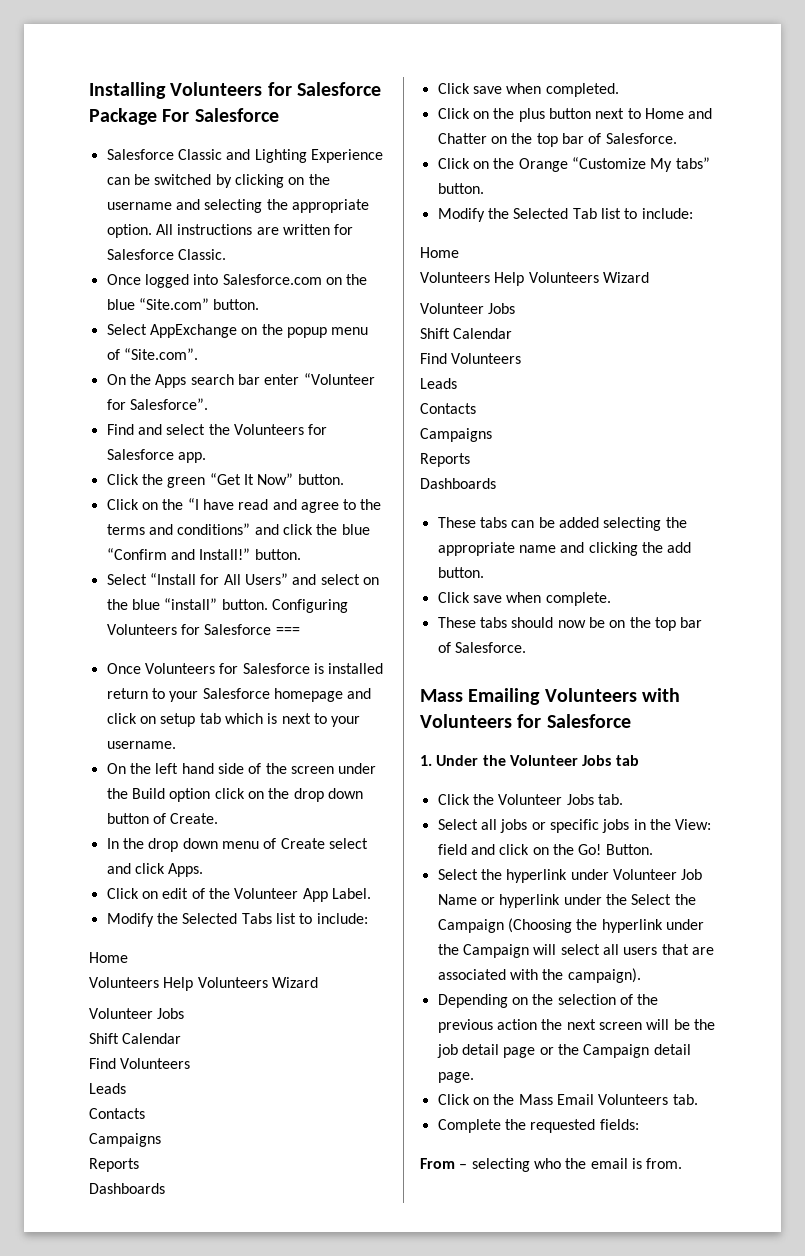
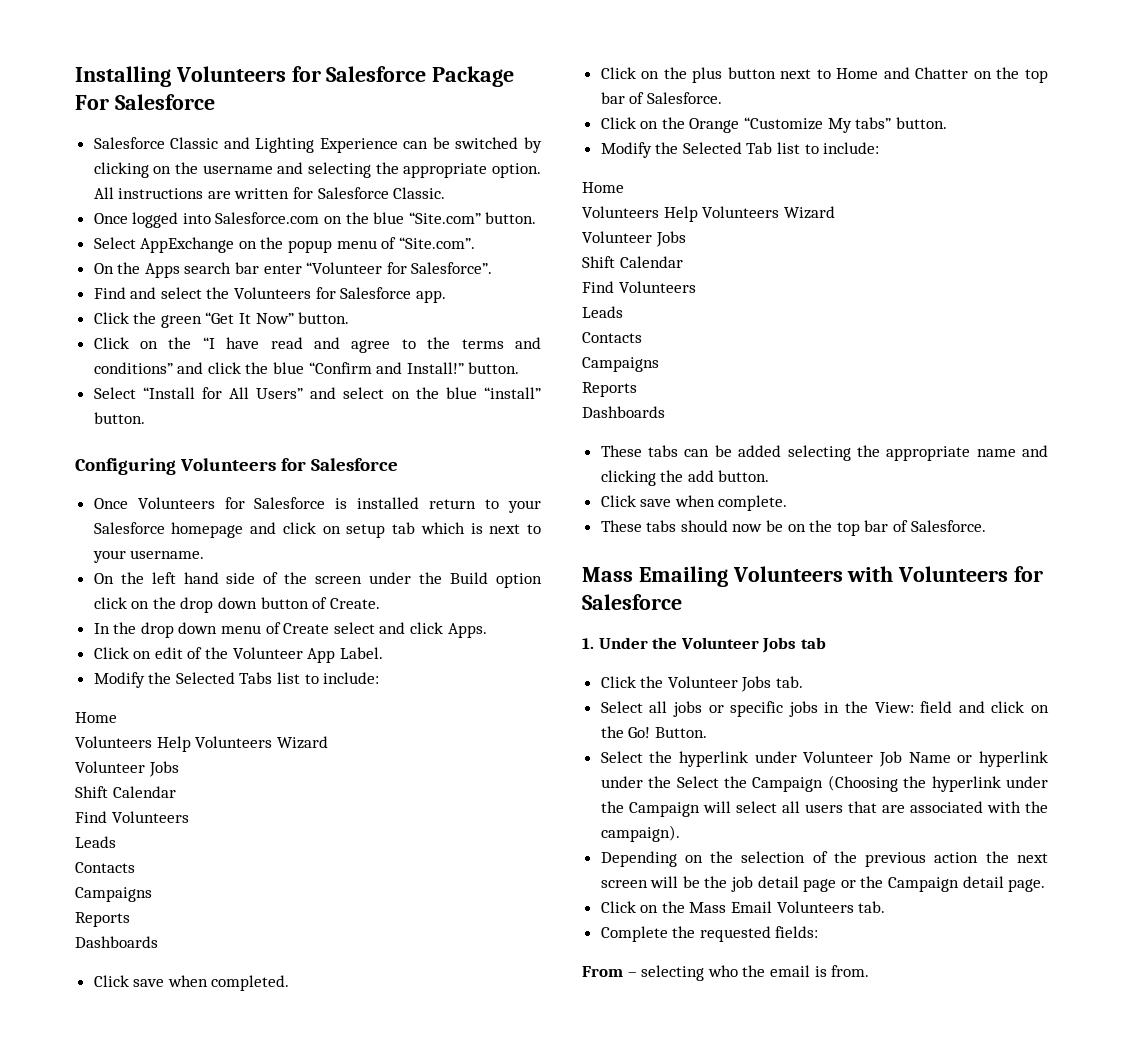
- Select “Install for All Users” and select on the blue “install” button. Configuring Volunteers for Salesforce ===
+ Select “Install for All Users” and select on the blue “install” button.
+ Configuring Volunteers for Salesforce

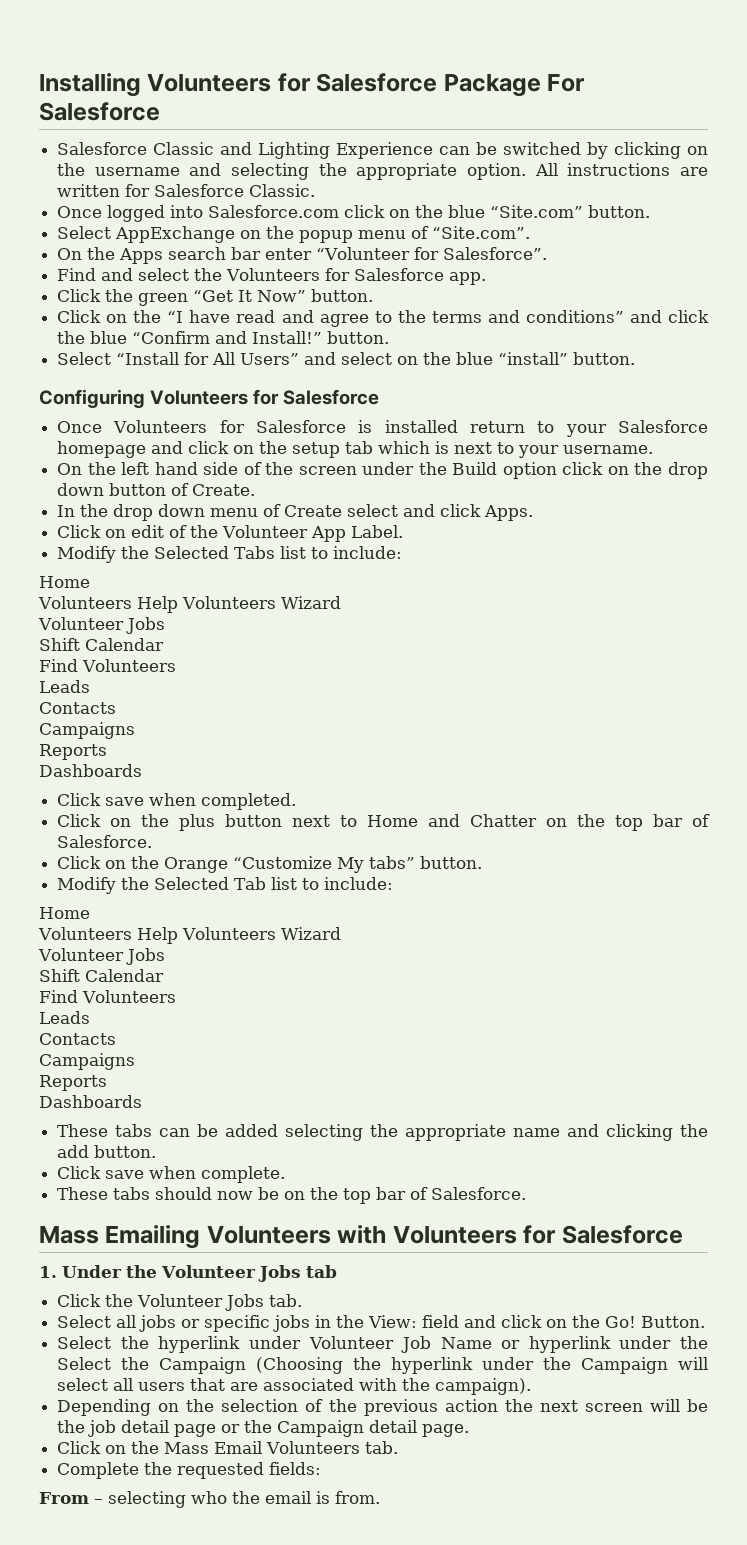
- Once logged into Salesforce.com on the blue “Site.com” button.
+ Once logged into Salesforce.com click on the blue “Site.com” button.
- Once Volunteers for Salesforce is installed return to your Salesforce homepage and click on setup tab which is next to your username.
+ Once Volunteers for Salesforce is installed return to your Salesforce homepage and click on the setup tab which is next to your username.

